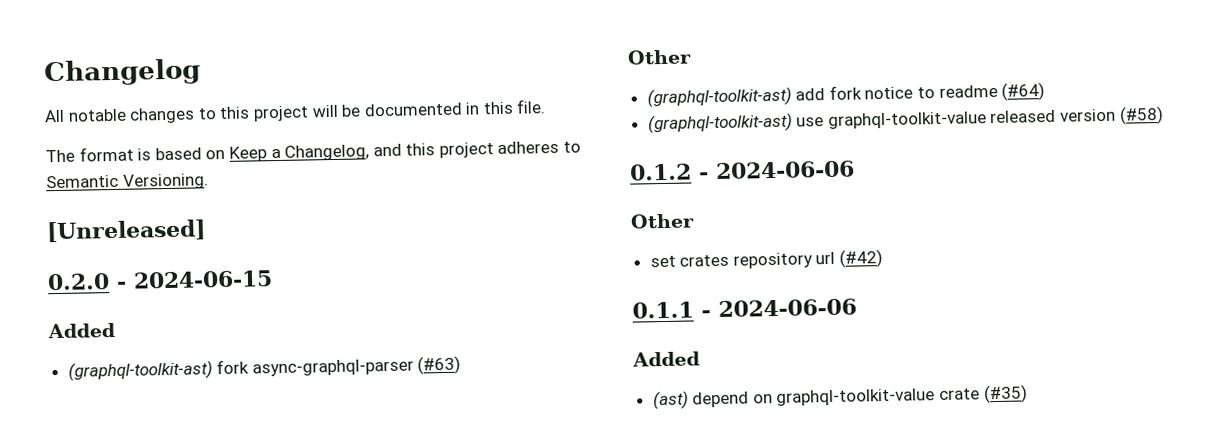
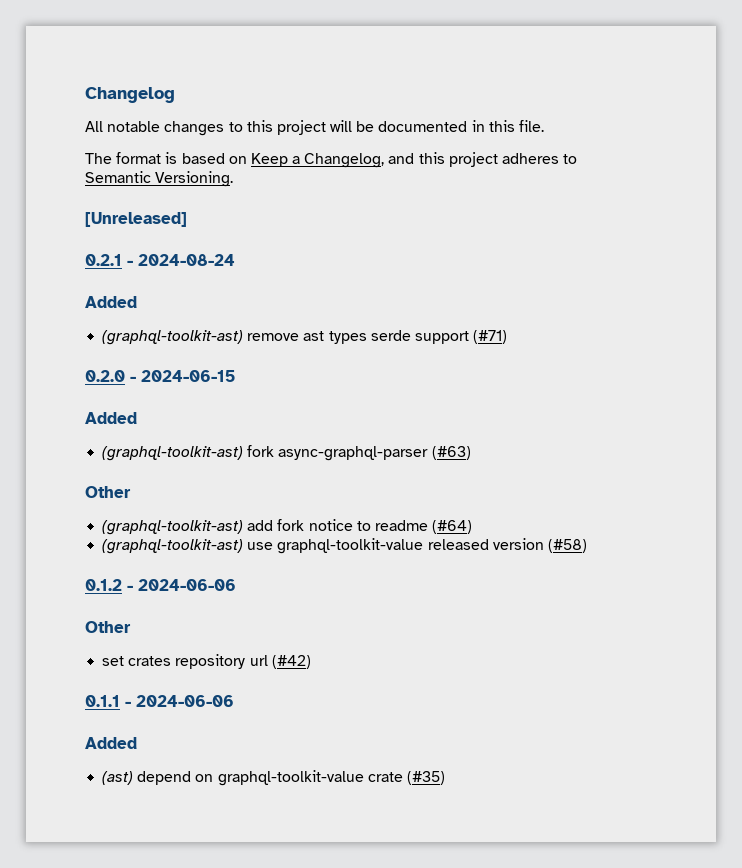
+ 0.2.1 - 2024-08-24
+ Added
+ (graphql-toolkit-ast) remove ast types serde support (#71)

